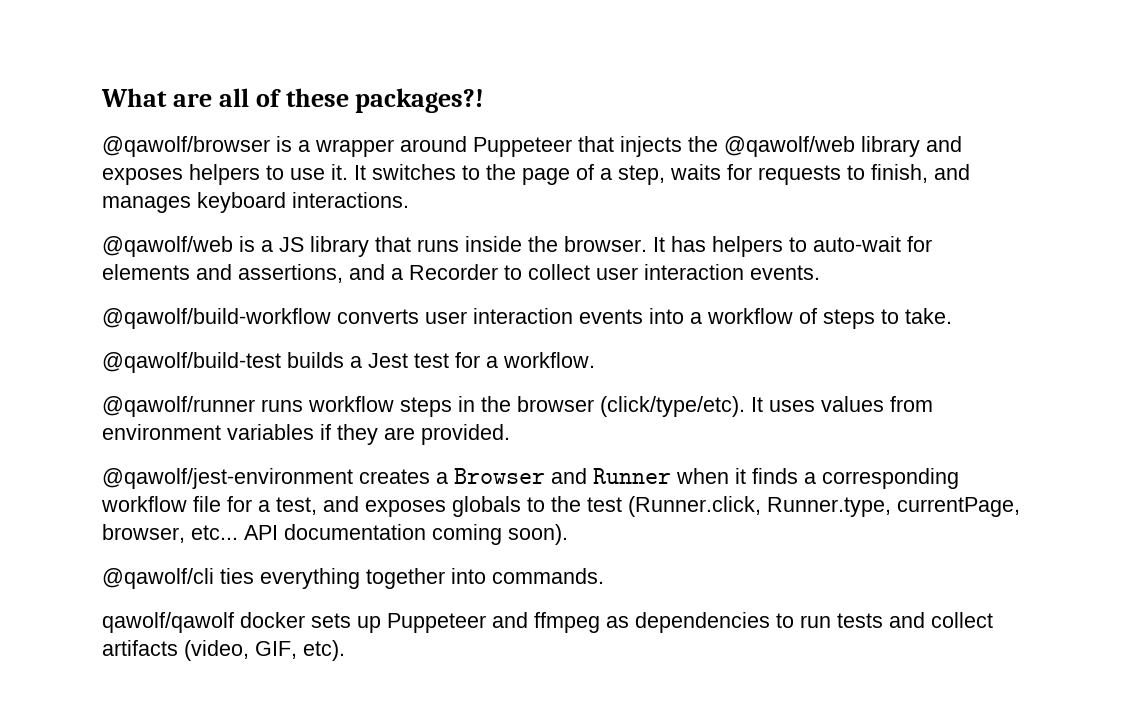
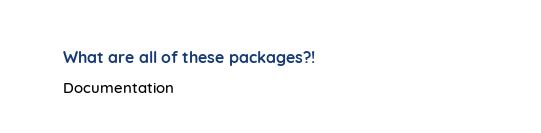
- @qawolf/browser is a wrapper around Puppeteer that injects the @qawolf/web library and exposes helpers to use it. It switches to the page of a step, waits for requests to finish, and manages keyboard interactions.
- @qawolf/web is a JS library that runs inside the browser. It has helpers to auto-wait for elements and assertions, and a Recorder to collect user interaction events.
- @qawolf/build-workflow converts user interaction events into a workflow of steps to take.
- @qawolf/build-test builds a Jest test for a workflow.
- @qawolf/runner runs workflow steps in the browser (click/type/etc). It uses values from environment variables if they are provided.
- @qawolf/jest-environment creates a Browser and Runner when it finds a corresponding workflow file for a test, and exposes globals to the test (Runner.click, Runner.type, currentPage, browser, etc... API documentation coming soon).
- @qawolf/cli ties everything together into commands.
- qawolf/qawolf docker sets up Puppeteer and ffmpeg as dependencies to run tests and collect artifacts (video, GIF, etc).
+ Documentation

